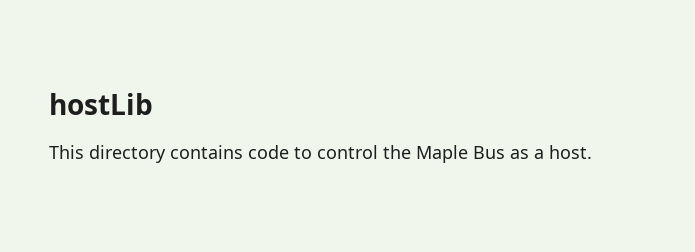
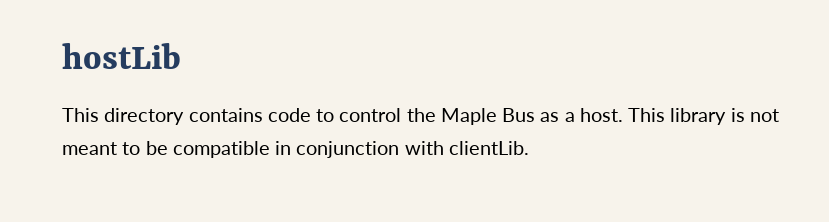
+ This library is not meant to be compatible in conjunction with clientLib.

